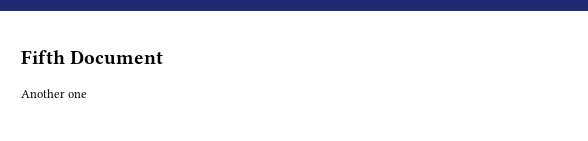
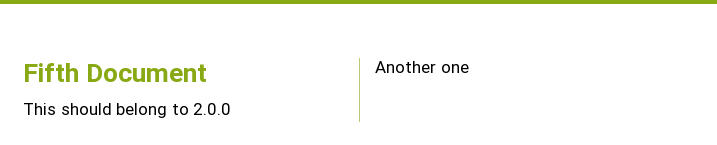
+ This should belong to 2.0.0

